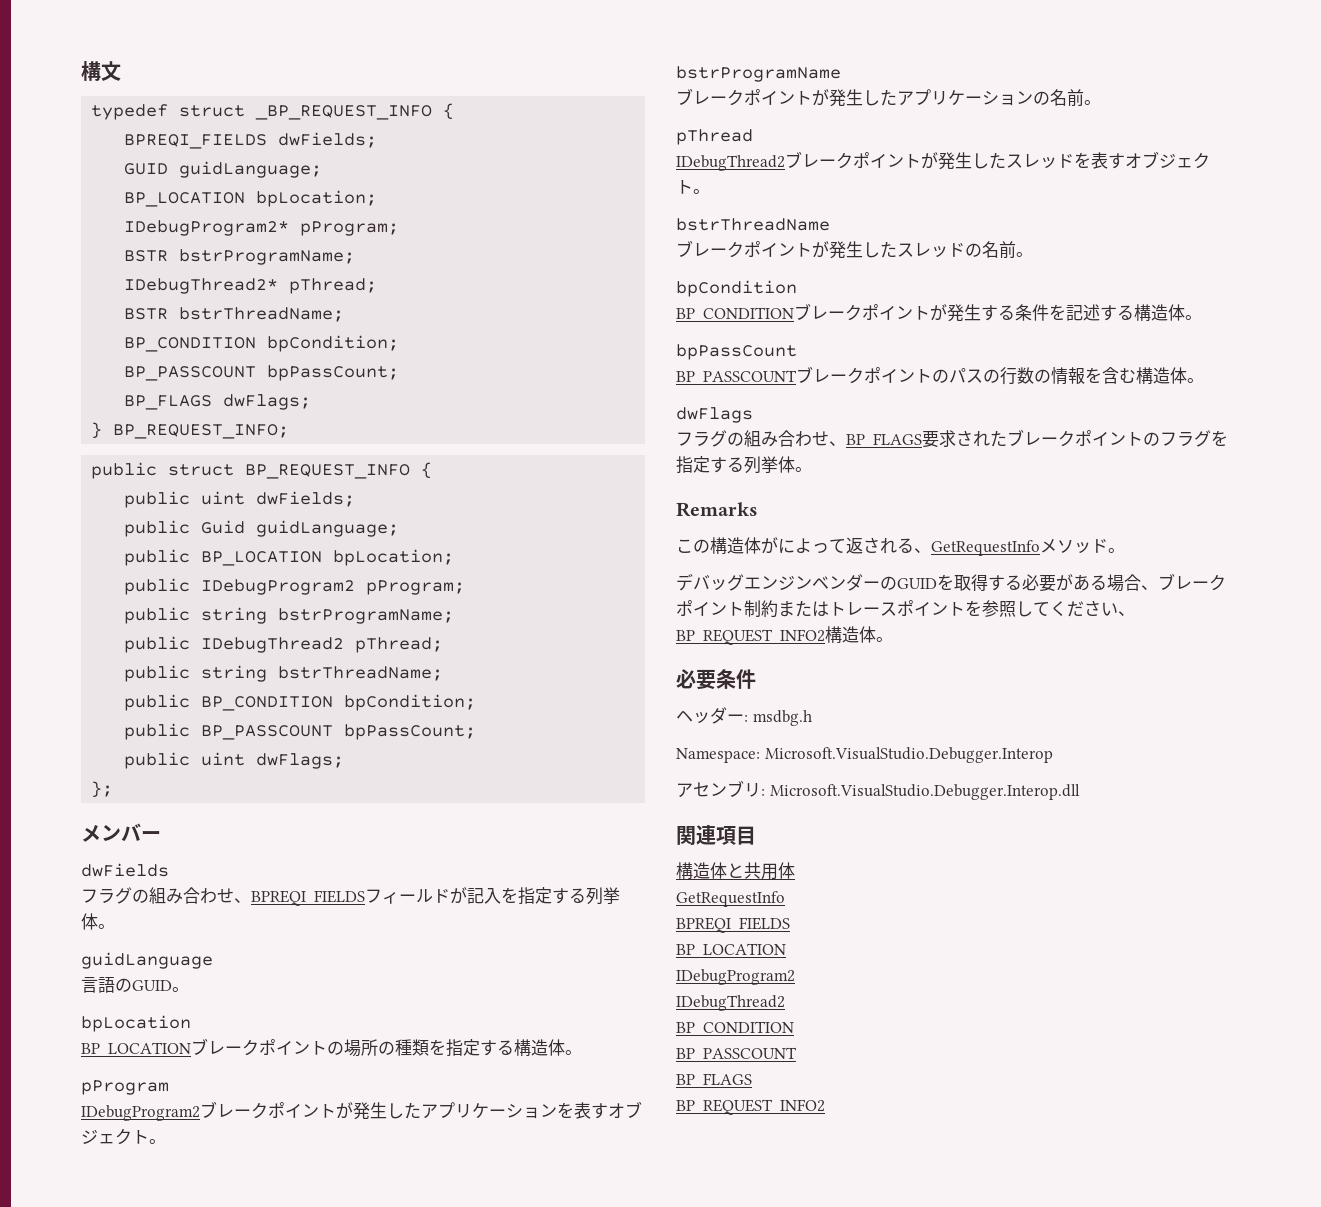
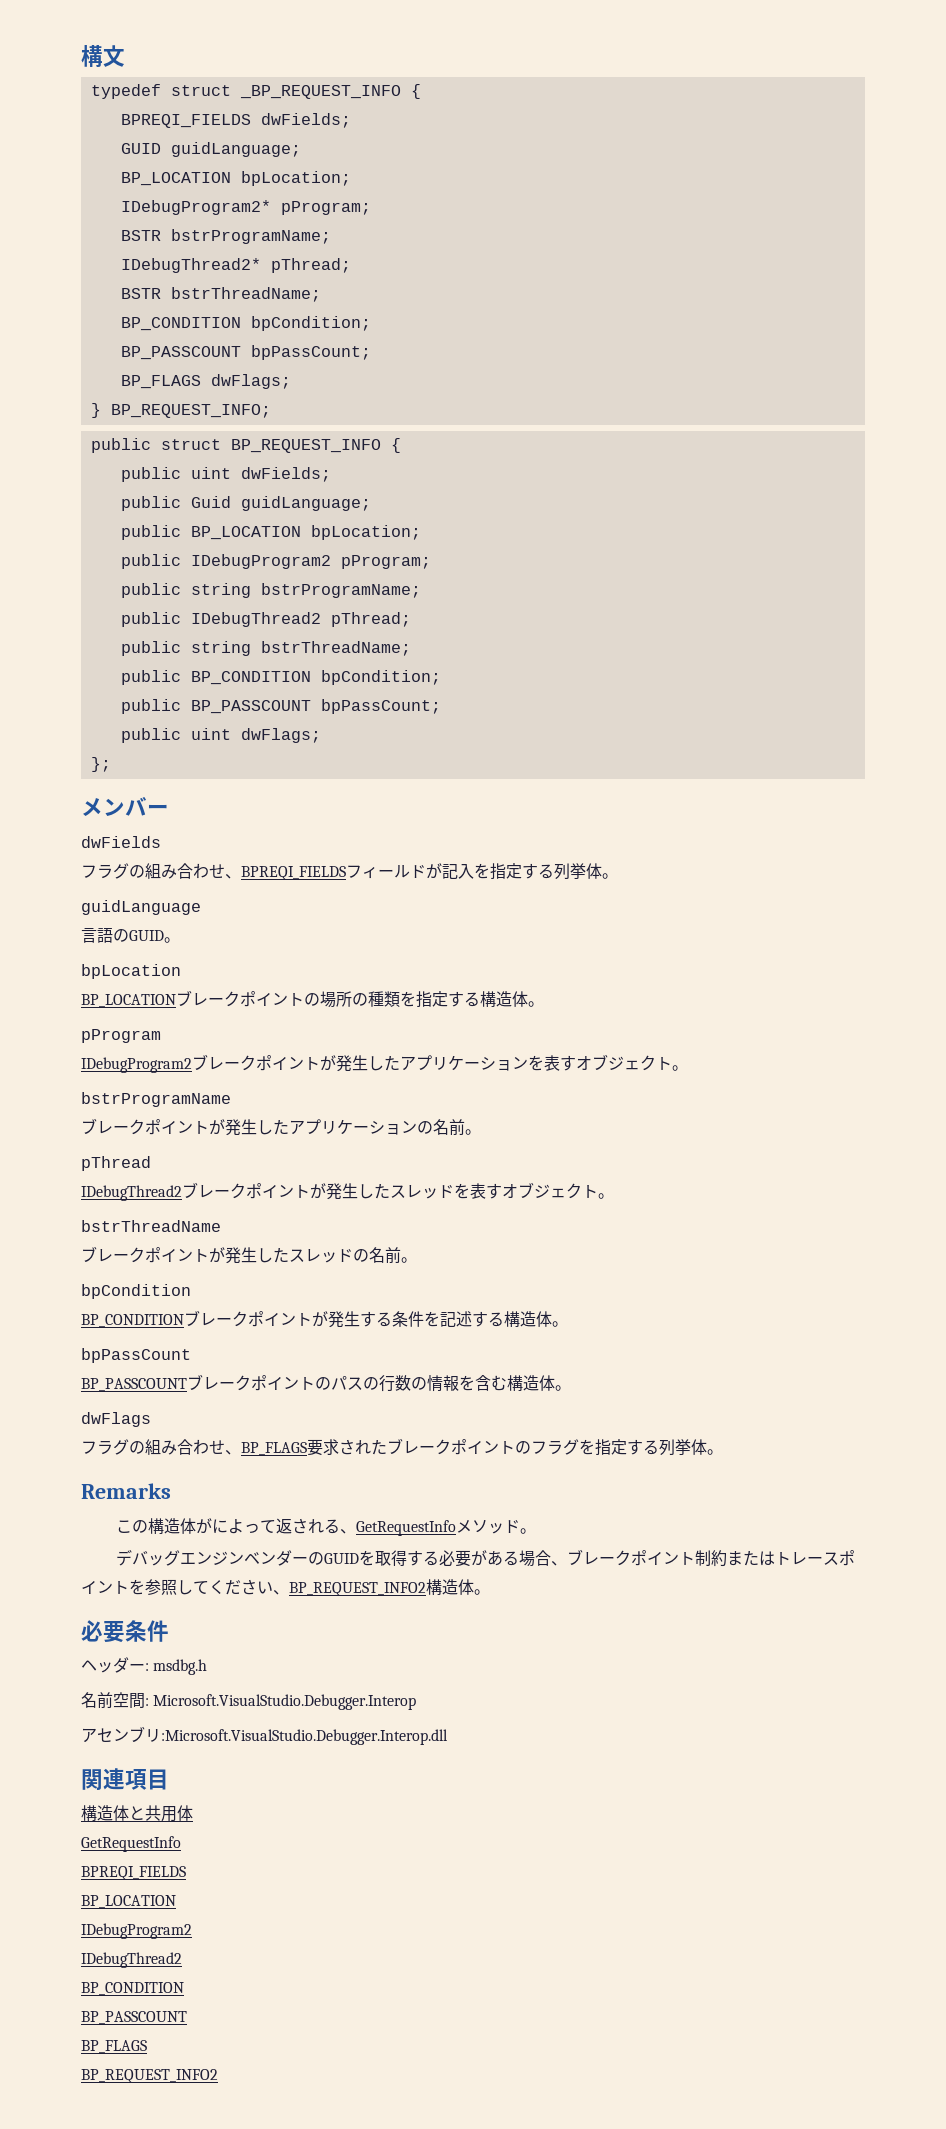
- Namespace: Microsoft.VisualStudio.Debugger.Interop
+ 名前空間: Microsoft.VisualStudio.Debugger.Interop
- アセンブリ: Microsoft.VisualStudio.Debugger.Interop.dll
+ アセンブリ:Microsoft.VisualStudio.Debugger.Interop.dll

